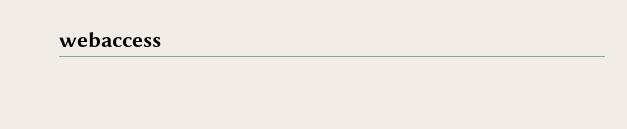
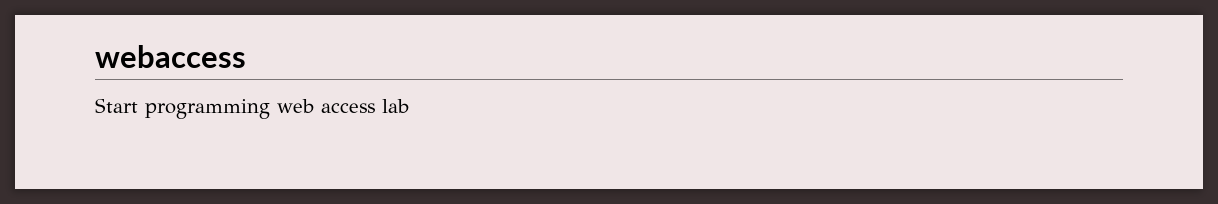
+ Start programming web access lab

